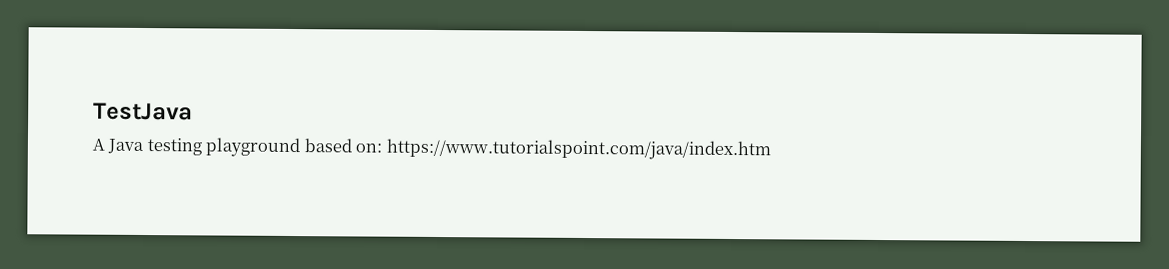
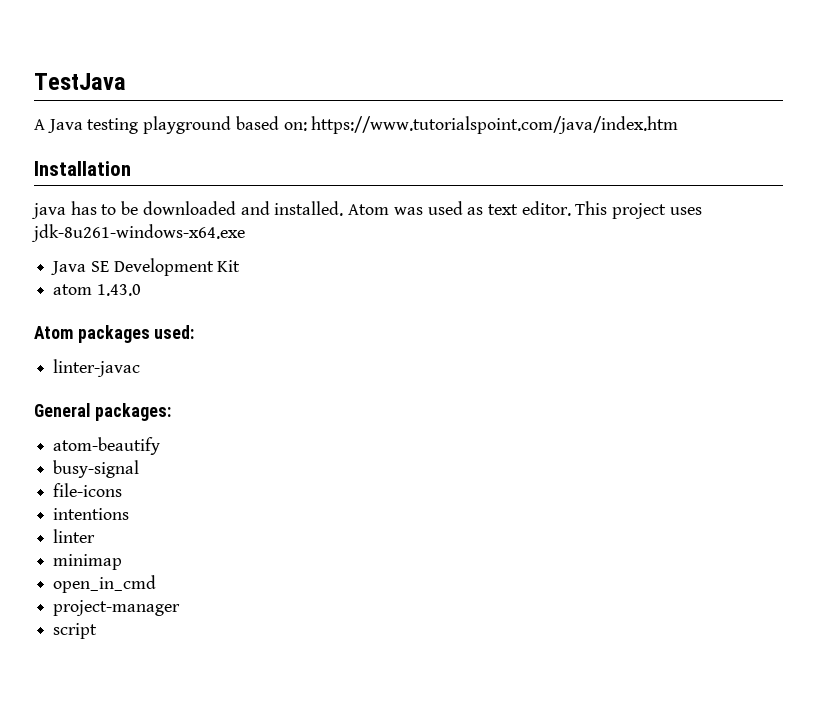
+ Installation
+ java has to be downloaded and installed. Atom was used as text editor. This project uses jdk-8u261-windows-x64.exe
+ Java SE Development Kit
+ atom 1.43.0
+ Atom packages used:
+ linter-javac
+ General packages:
+ atom-beautify
+ busy-signal
+ file-icons
+ intentions
+ linter
+ minimap
+ open_in_cmd
+ project-manager
+ script

